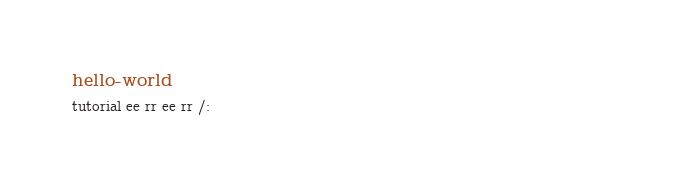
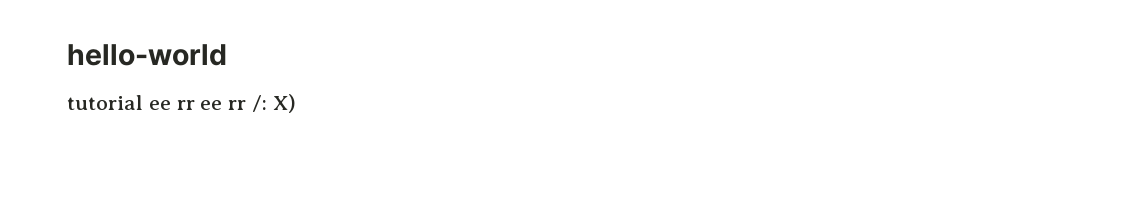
- tutorial ee rr ee rr /:
+ tutorial ee rr ee rr /: X)

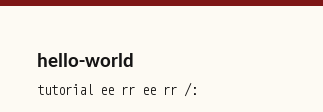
- tutorial ee rr ee rr /: X)
+ tutorial ee rr ee rr /:

